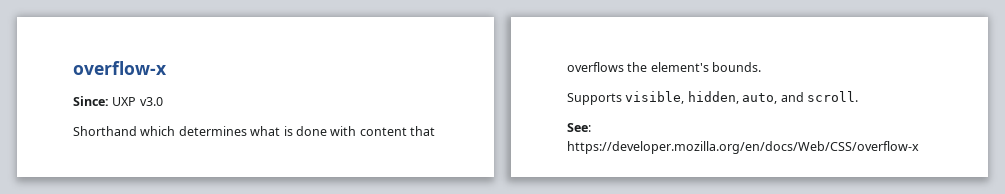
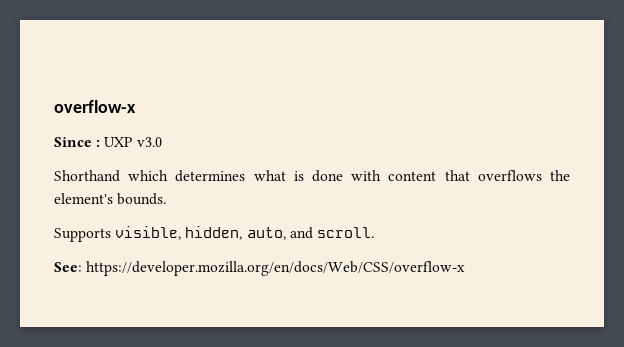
- Since: UXP v3.0
+ Since : UXP v3.0

